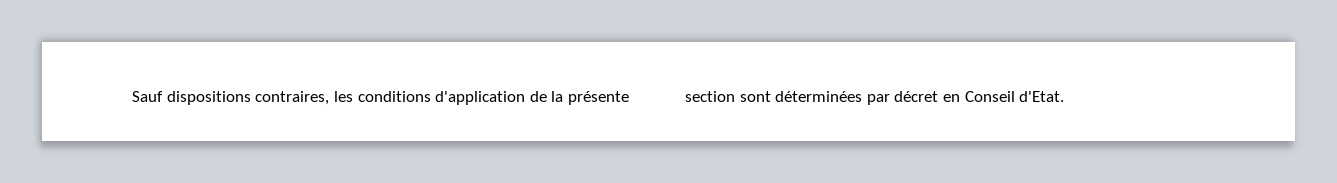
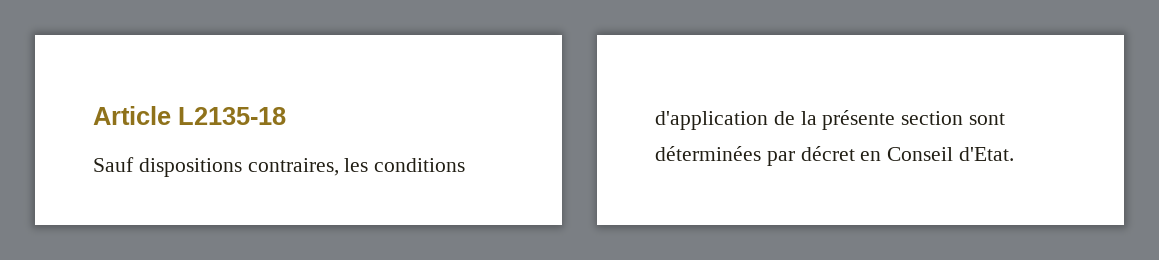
+ Article L2135-18

